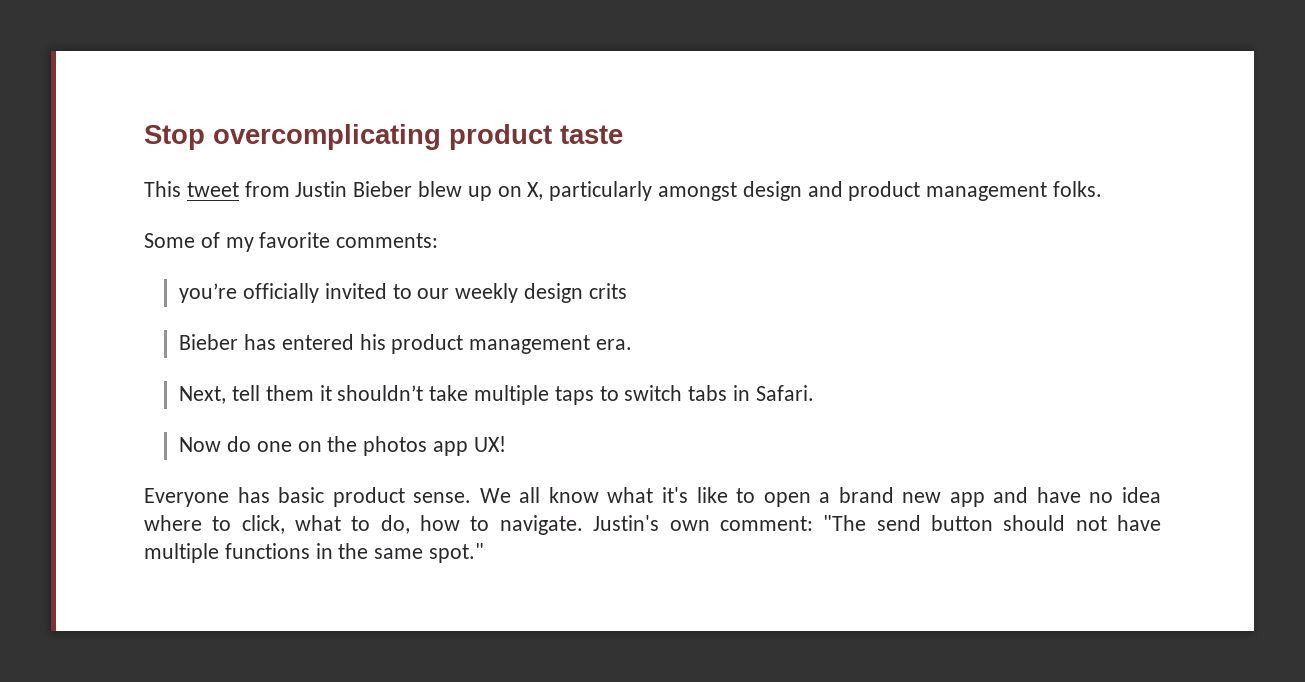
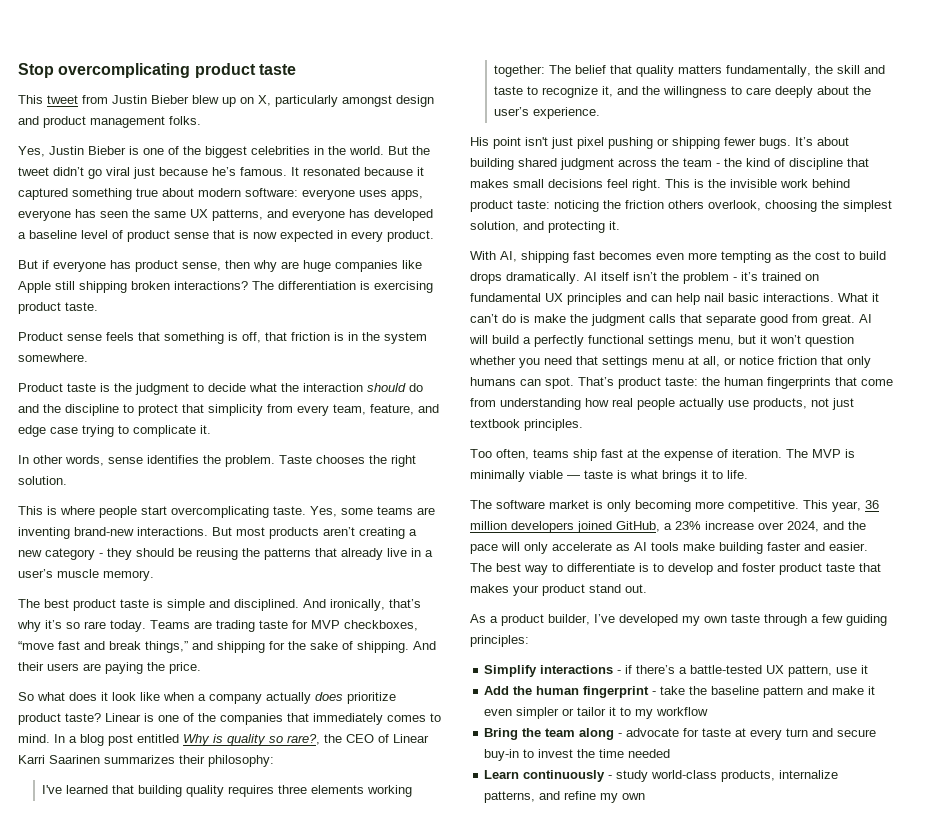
- Some of my favorite comments:
- you’re officially invited to our weekly design crits
- Bieber has entered his product management era.
- Next, tell them it shouldn’t take multiple taps to switch tabs in Safari.
- Now do one on the photos app UX!
- Everyone has basic product sense. We all know what it's like to open a brand new app and have no idea where to click, what to do, how to navigate. Justin's own comment: "The send button should not have multiple functions in the same spot."
+ Yes, Justin Bieber is one of the biggest celebrities in the world. But the tweet didn’t go viral just because he’s famous. It resonated because it captured something true about modern software: everyone uses apps, everyone has seen the same UX patterns, and everyone has developed a baseline level of product sense that is now expected in every product.
+ But if everyone has product sense, then why are huge companies like Apple still shipping broken interactions? The differentiation is exercising product taste.
+ Product sense feels that something is off, that friction is in the system somewhere.
+ Product taste is the judgment to decide what the interaction should do and the discipline to protect that simplicity from every team, feature, and edge case trying to complicate it.
+ In other words, sense identifies the problem. Taste chooses the right solution.
+ This is where people start overcomplicating taste. Yes, some teams are inventing brand-new interactions. But most products aren’t creating a new category - they should be reusing the patterns that already live in a user’s muscle memory.
+ The best product taste is simple and disciplined. And ironically, that’s why it’s so rare today. Teams are trading taste for MVP checkboxes, “move fast and break things,” and shipping for the sake of shipping. And their users are paying the price.
+ So what does it look like when a company actually does prioritize product taste? Linear is one of the companies that immediately comes to mind. In a blog post entitled Why is quality so rare?, the CEO of Linear Karri Saarinen summarizes their philosophy:
+ I've learned that building quality requires three elements working together: The belief that quality matters fundamentally, the skill and taste to recognize it, and the willingness to care deeply about the user’s experience.
+ His point isn't just pixel pushing or shipping fewer bugs. It’s about building shared judgment across the team - the kind of discipline that makes small decisions feel right. This is the invisible work behind product taste: noticing the friction others overlook, choosing the simplest solution, and protecting it.
+ With AI, shipping fast becomes even more tempting as the cost to build drops dramatically. AI itself isn’t the problem - it’s trained on fundamental UX principles and can help nail basic interactions. What it can’t do is make the judgment calls that separate good from great. AI will build a perfectly functional settings menu, but it won’t question whether you need that settings menu at all, or notice friction that only humans can spot. That’s product taste: the human fingerprints that come from understanding how real people actually use products, not just textbook principles.
+ Too often, teams ship fast at the expense of iteration. The MVP is minimally viable — taste is what brings it to life.
+ The software market is only becoming more competitive. This year, 36 million developers joined GitHub, a 23% increase over 2024, and the pace will only accelerate as AI tools make building faster and easier. The best way to differentiate is to develop and foster product taste that makes your product stand out.
+ As a product builder, I’ve developed my own taste through a few guiding principles:
+ Simplify interactions - if there’s a battle-tested UX pattern, use it
+ Add the human fingerprint - take the baseline pattern and make it even simpler or tailor it to my workflow
+ Bring the team along - advocate for taste at every turn and secure buy-in to invest the time needed
+ Learn continuously - study world-class products, internalize patterns, and refine my own

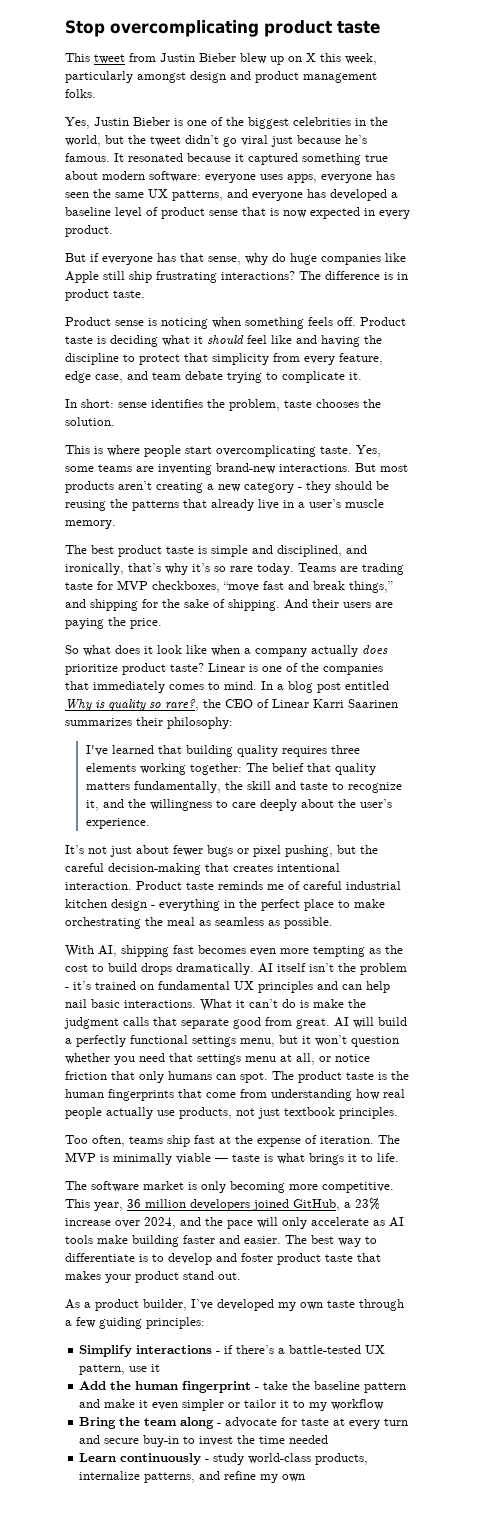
- This tweet from Justin Bieber blew up on X, particularly amongst design and product management folks.
+ This tweet from Justin Bieber blew up on X this week, particularly amongst design and product management folks.
- Yes, Justin Bieber is one of the biggest celebrities in the world. But the tweet didn’t go viral just because he’s famous.
+ Yes, Justin Bieber is one of the biggest celebrities in the world, but the tweet didn’t go viral just because he’s famous.
- But if everyone has product sense, then why are huge companies like Apple still shipping broken interactions? The differentiation is exercising product taste.
- Product sense feels that something is off, that friction is in the system somewhere.
- Product taste is the judgment to decide what the interaction should do and the discipline to protect that simplicity from every team, feature, and edge case trying to complicate it.
+ But if everyone has that sense, why do huge companies like Apple still ship frustrating interactions? The difference is in product taste.
+ Product sense is noticing when something feels off. Product taste is deciding what it should feel like and having the discipline to protect that simplicity from every feature, edge case, and team debate trying to complicate it.
- In other words, sense identifies the problem. Taste chooses the right solution.
+ In short: sense identifies the problem, taste chooses the solution.
- The best product taste is simple and disciplined. And ironically, that’s why it’s so rare today.
+ The best product taste is simple and disciplined, and ironically, that’s why it’s so rare today.
- His point isn't just pixel pushing or shipping fewer bugs. It’s about building shared judgment across the team - the kind of discipline that makes small decisions feel right. This is the invisible work behind product taste: noticing the friction others overlook, choosing the simplest solution, and protecting it.
+ It’s not just about fewer bugs or pixel pushing, but the careful decision-making that creates intentional interaction. Product taste reminds me of careful industrial kitchen design - everything in the perfect place to make orchestrating the meal as seamless as possible.
- That’s product taste: the human fingerprints that come from understanding how real people actually use products, not just textbook principles.
+ The product taste is the human fingerprints that come from understanding how real people actually use products, not just textbook principles.

